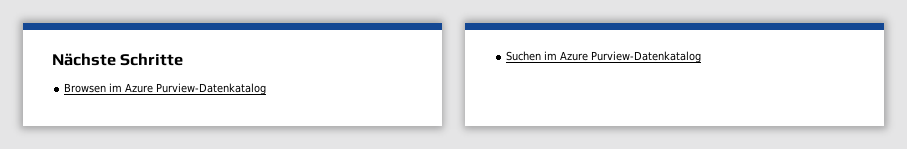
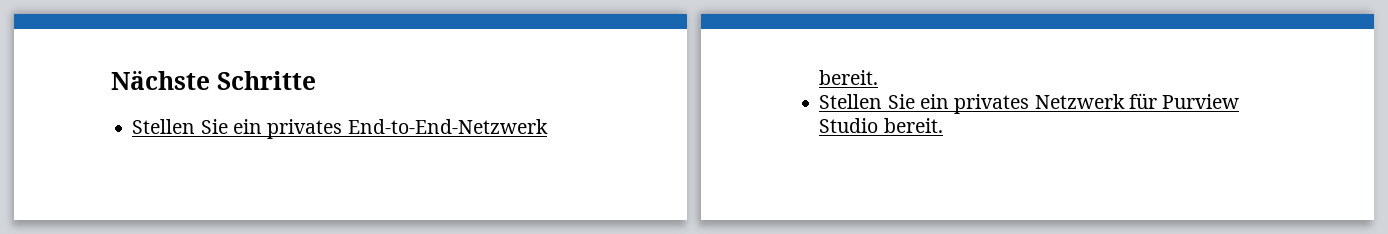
- Browsen im Azure Purview-Datenkatalog
- Suchen im Azure Purview-Datenkatalog
+ Stellen Sie ein privates End-to-End-Netzwerk bereit.
+ Stellen Sie ein privates Netzwerk für Purview Studio bereit.

